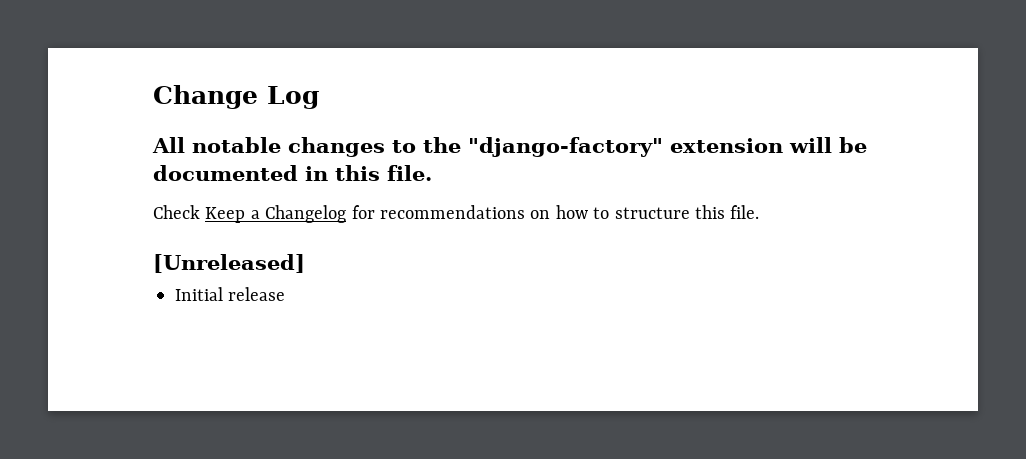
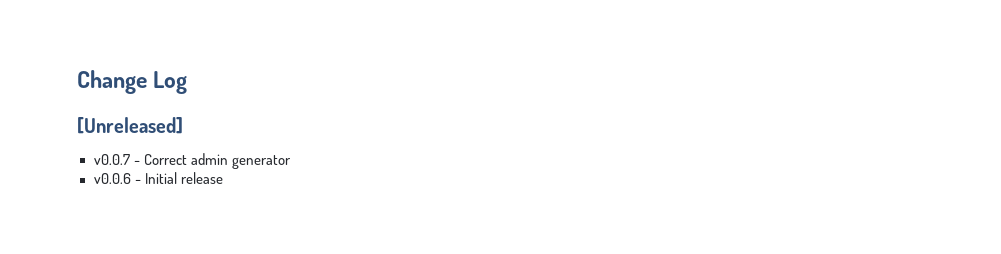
- All notable changes to the "django-factory" extension will be documented in this file.
- Check Keep a Changelog for recommendations on how to structure this file.
  [Unreleased]
- Initial release
+ v0.0.7 - Correct admin generator
+ v0.0.6 - Initial release

